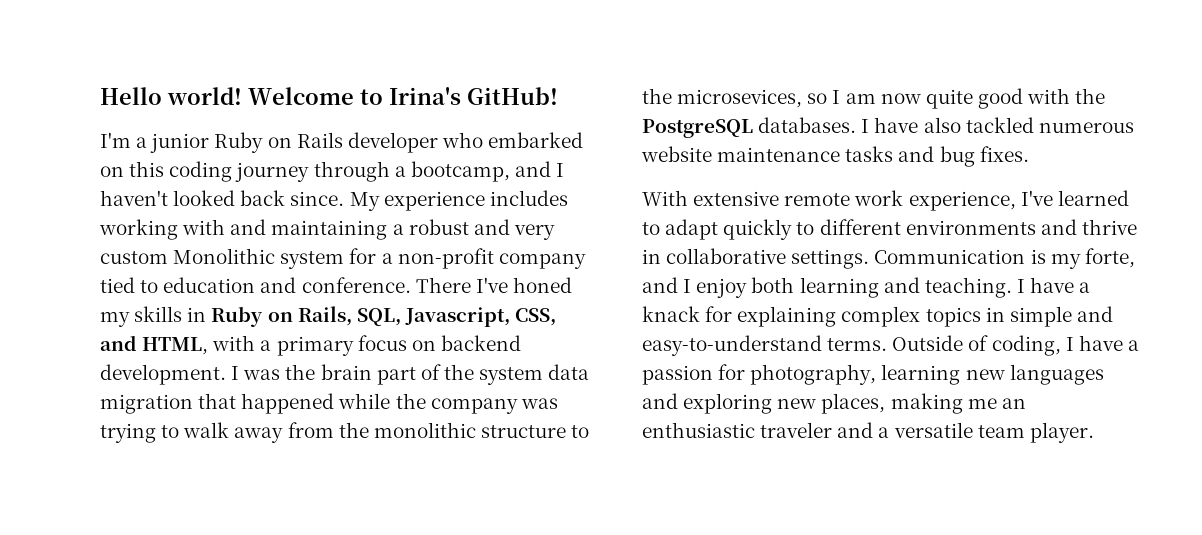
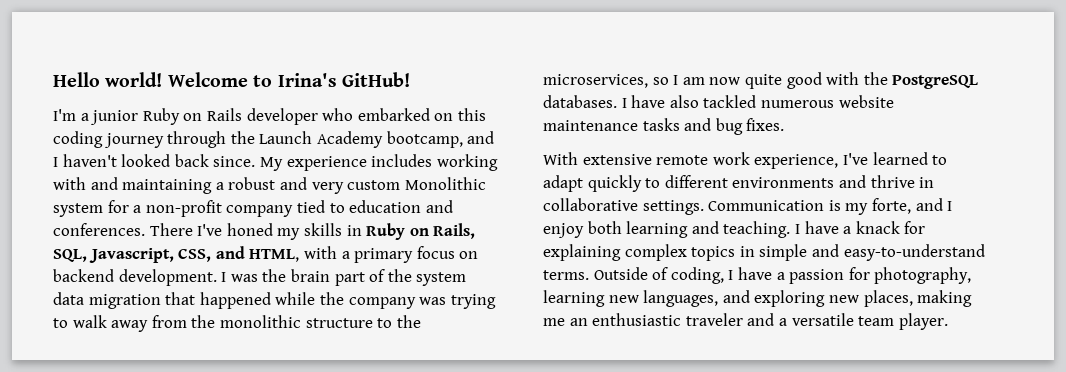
- I'm a junior Ruby on Rails developer who embarked on this coding journey through a bootcamp, and I haven't looked back since.
+ I'm a junior Ruby on Rails developer who embarked on this coding journey through the Launch Academy bootcamp, and I haven't looked back since.
- My experience includes working with and maintaining a robust and very custom Monolithic system for a non-profit company tied to education and conference.
+ My experience includes working with and maintaining a robust and very custom Monolithic system for a non-profit company tied to education and conferences.
- I was the brain part of the system data migration that happened while the company was trying to walk away from the monolithic structure to the microsevices, so I am now quite good with the PostgreSQL databases.
+ I was the brain part of the system data migration that happened while the company was trying to walk away from the monolithic structure to the microservices, so I am now quite good with the PostgreSQL databases.
- Outside of coding, I have a passion for photography, learning new languages and exploring new places, making me an enthusiastic traveler and a versatile team player.
+ Outside of coding, I have a passion for photography, learning new languages, and exploring new places, making me an enthusiastic traveler and a versatile team player.

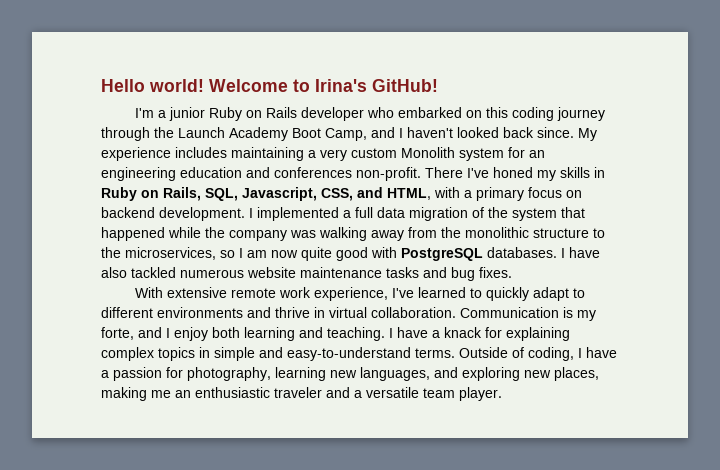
- I'm a junior Ruby on Rails developer who embarked on this coding journey through the Launch Academy bootcamp, and I haven't looked back since.
+ I'm a junior Ruby on Rails developer who embarked on this coding journey through the Launch Academy Boot Camp, and I haven't looked back since.
- My experience includes working with and maintaining a robust and very custom Monolithic system for a non-profit company tied to education and conferences.
+ My experience includes maintaining a very custom Monolith system for an engineering education and conferences non-profit.
- I was the brain part of the system data migration that happened while the company was trying to walk away from the monolithic structure to the microservices, so I am now quite good with the PostgreSQL databases.
+ I implemented a full data migration of the system that happened while the company was walking away from the monolithic structure to the microservices, so I am now quite good with PostgreSQL databases.
- With extensive remote work experience, I've learned to adapt quickly to different environments and thrive in collaborative settings.
+ With extensive remote work experience, I've learned to quickly adapt to different environments and thrive in virtual collaboration.

